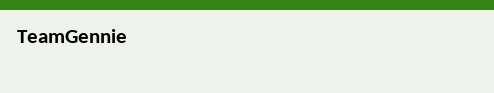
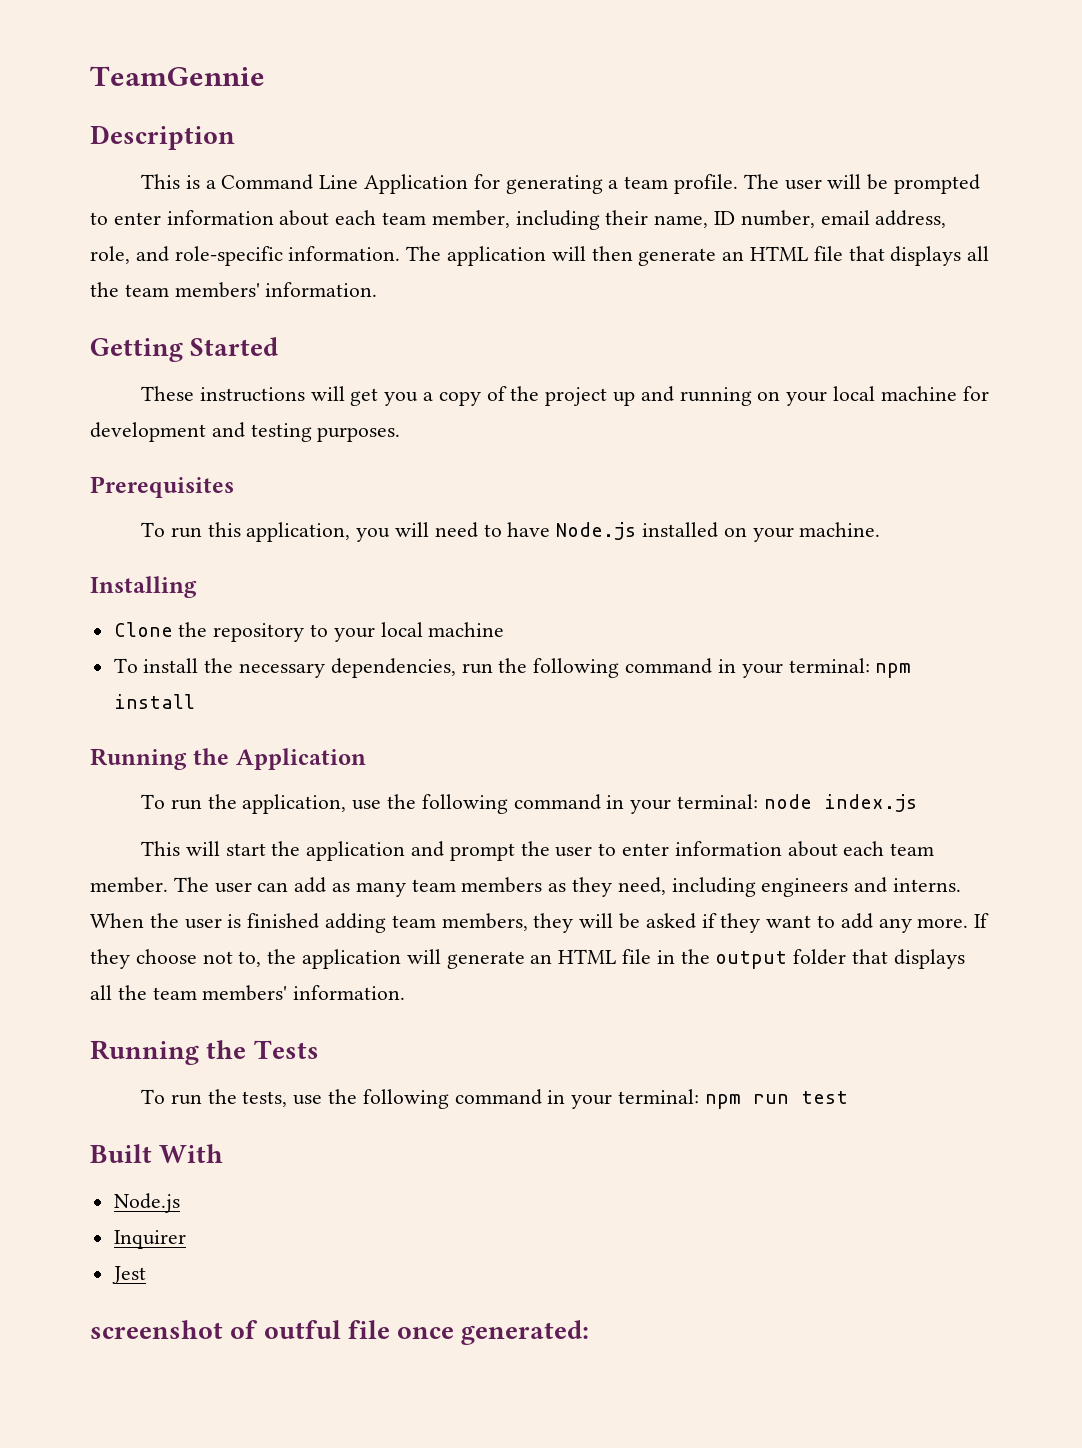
+ Description
+ This is a Command Line Application for generating a team profile. The user will be prompted to enter information about each team member, including their name, ID number, email address, role, and role-specific information. The application will then generate an HTML file that displays all the team members' information.
+ Getting Started
+ These instructions will get you a copy of the project up and running on your local machine for development and testing purposes.
+ Prerequisites
+ To run this application, you will need to have Node.js installed on your machine.
+ Installing
+ Clone the repository to your local machine
+ To install the necessary dependencies, run the following command in your terminal: npm install
+ Running the Application
+ To run the application, use the following command in your terminal: node index.js
+ This will start the application and prompt the user to enter information about each team member. The user can add as many team members as they need, including engineers and interns. When the user is finished adding team members, they will be asked if they want to add any more. If they choose not to, the application will generate an HTML file in the output folder that displays all the team members' information.
+ Running the Tests
+ To run the tests, use the following command in your terminal: npm run test
+ Built With
+ Node.js
+ Inquirer
+ Jest
+ screenshot of outful file once generated:

